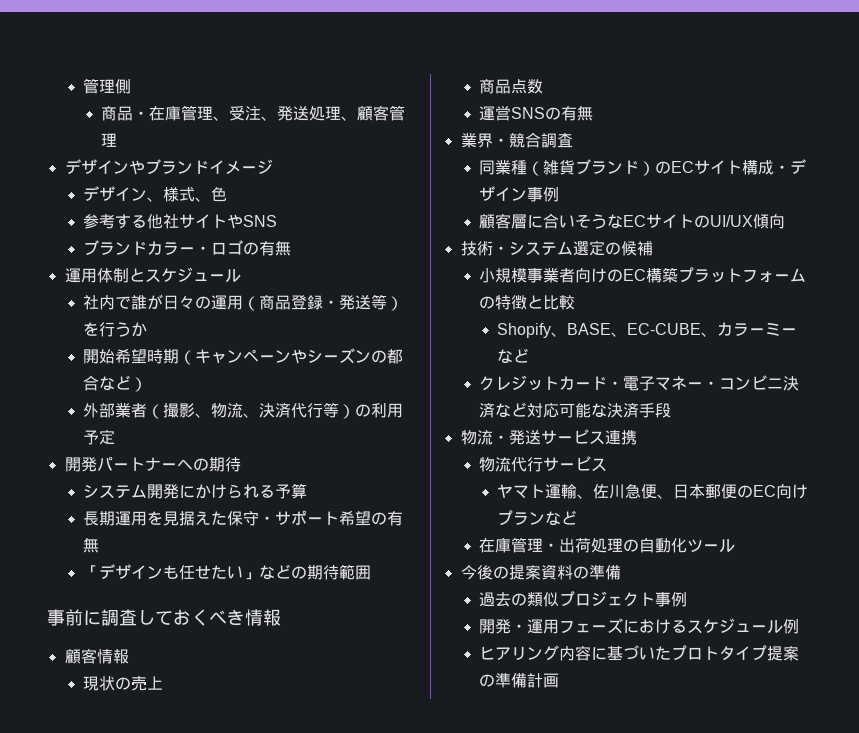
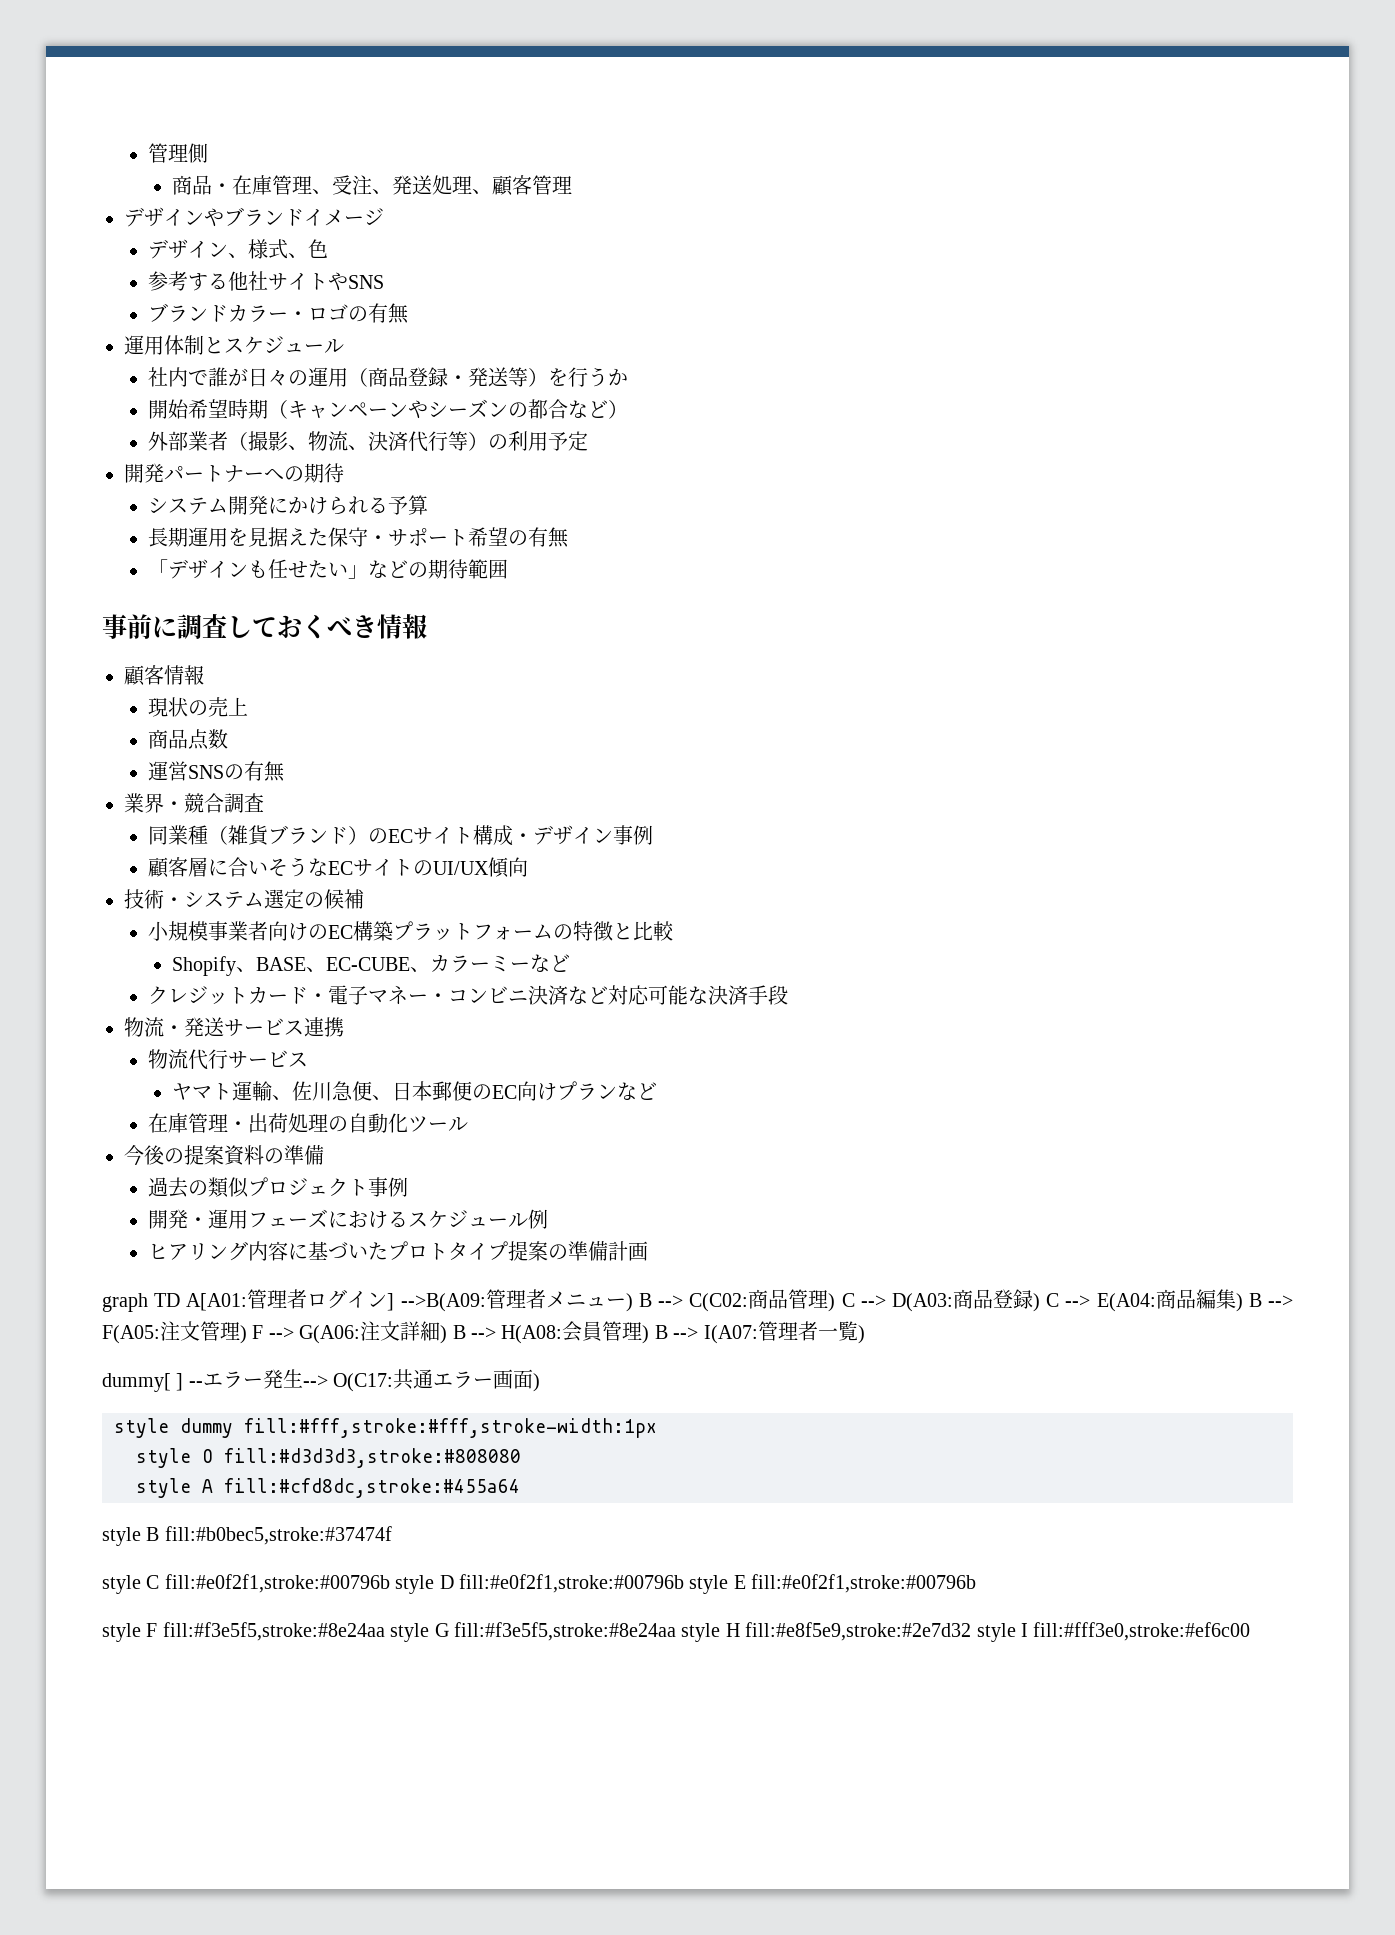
+ graph TD A[A01:管理者ログイン] -->B(A09:管理者メニュー) B --> C(C02:商品管理) C --> D(A03:商品登録) C --> E(A04:商品編集) B --> F(A05:注文管理) F --> G(A06:注文詳細) B --> H(A08:会員管理) B --> I(A07:管理者一覧)
+ dummy[ ] --エラー発生--> O(C17:共通エラー画面)
+ style dummy fill:#fff,stroke:#fff,stroke-width:1px
+ style O fill:#d3d3d3,stroke:#808080
+ style A fill:#cfd8dc,stroke:#455a64
+ style B fill:#b0bec5,stroke:#37474f
+ style C fill:#e0f2f1,stroke:#00796b style D fill:#e0f2f1,stroke:#00796b style E fill:#e0f2f1,stroke:#00796b
+ style F fill:#f3e5f5,stroke:#8e24aa style G fill:#f3e5f5,stroke:#8e24aa style H fill:#e8f5e9,stroke:#2e7d32 style I fill:#fff3e0,stroke:#ef6c00

